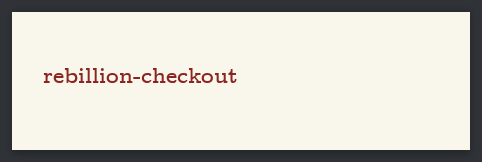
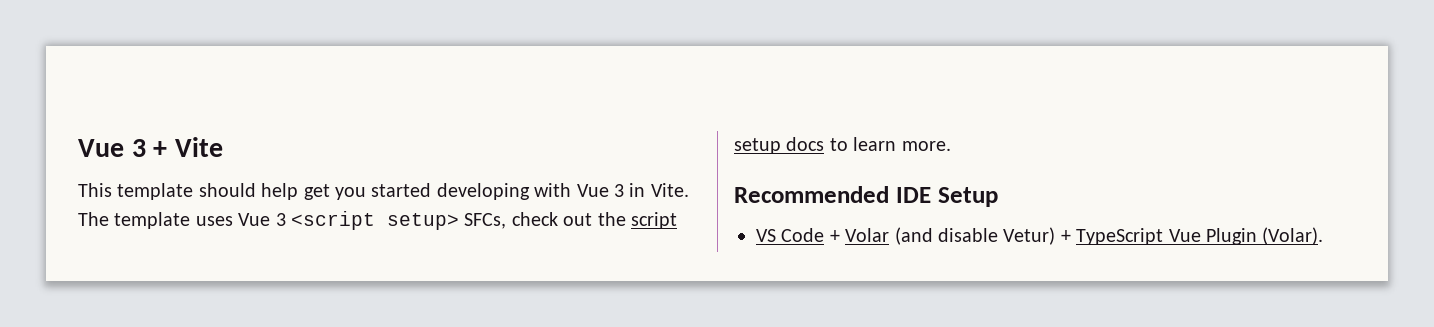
- rebillion-checkout
+ Vue 3 + Vite
+ This template should help get you started developing with Vue 3 in Vite. The template uses Vue 3 <script setup> SFCs, check out the script setup docs to learn more.
+ Recommended IDE Setup
+ VS Code + Volar (and disable Vetur) + TypeScript Vue Plugin (Volar).

